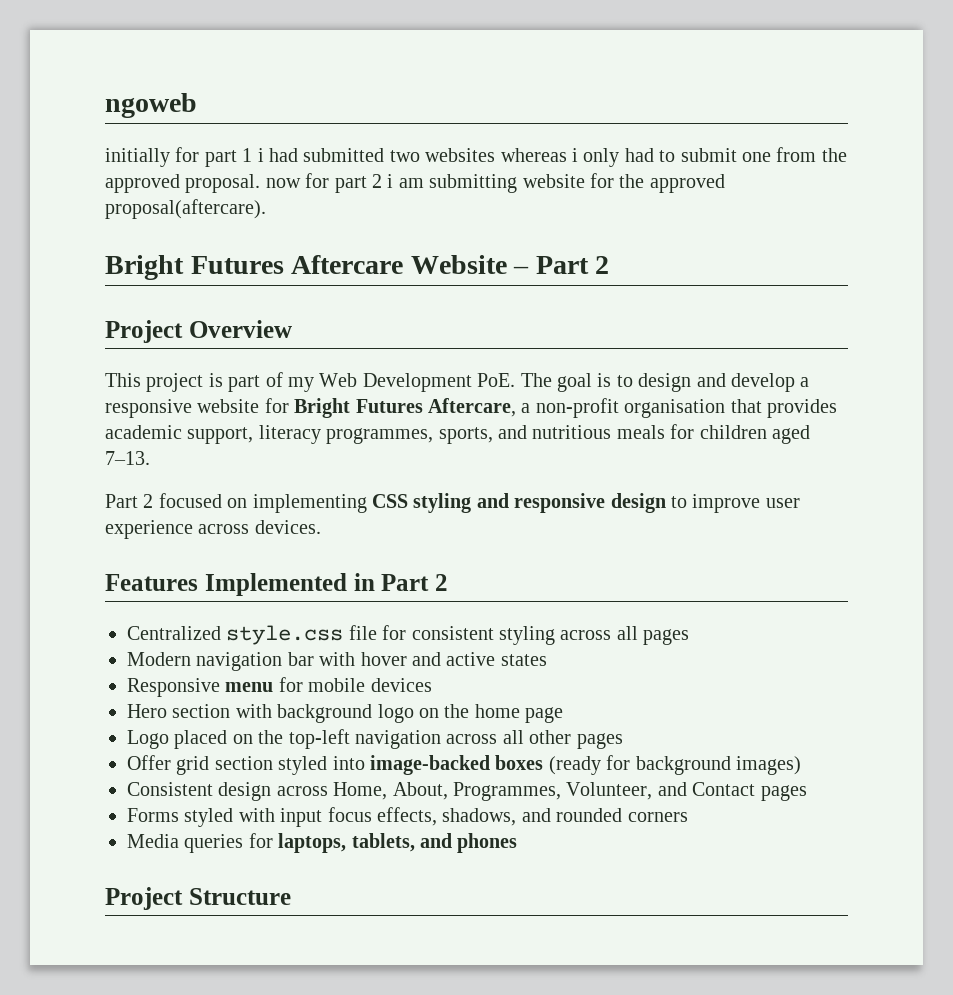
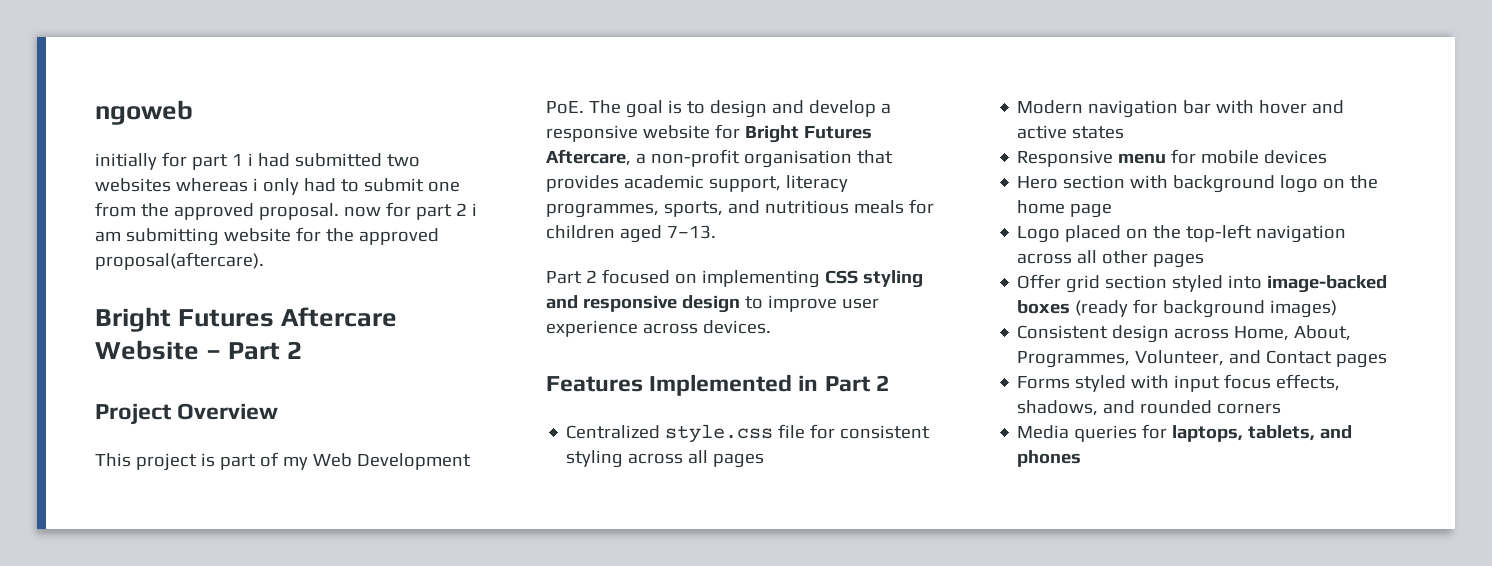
- Project Structure

